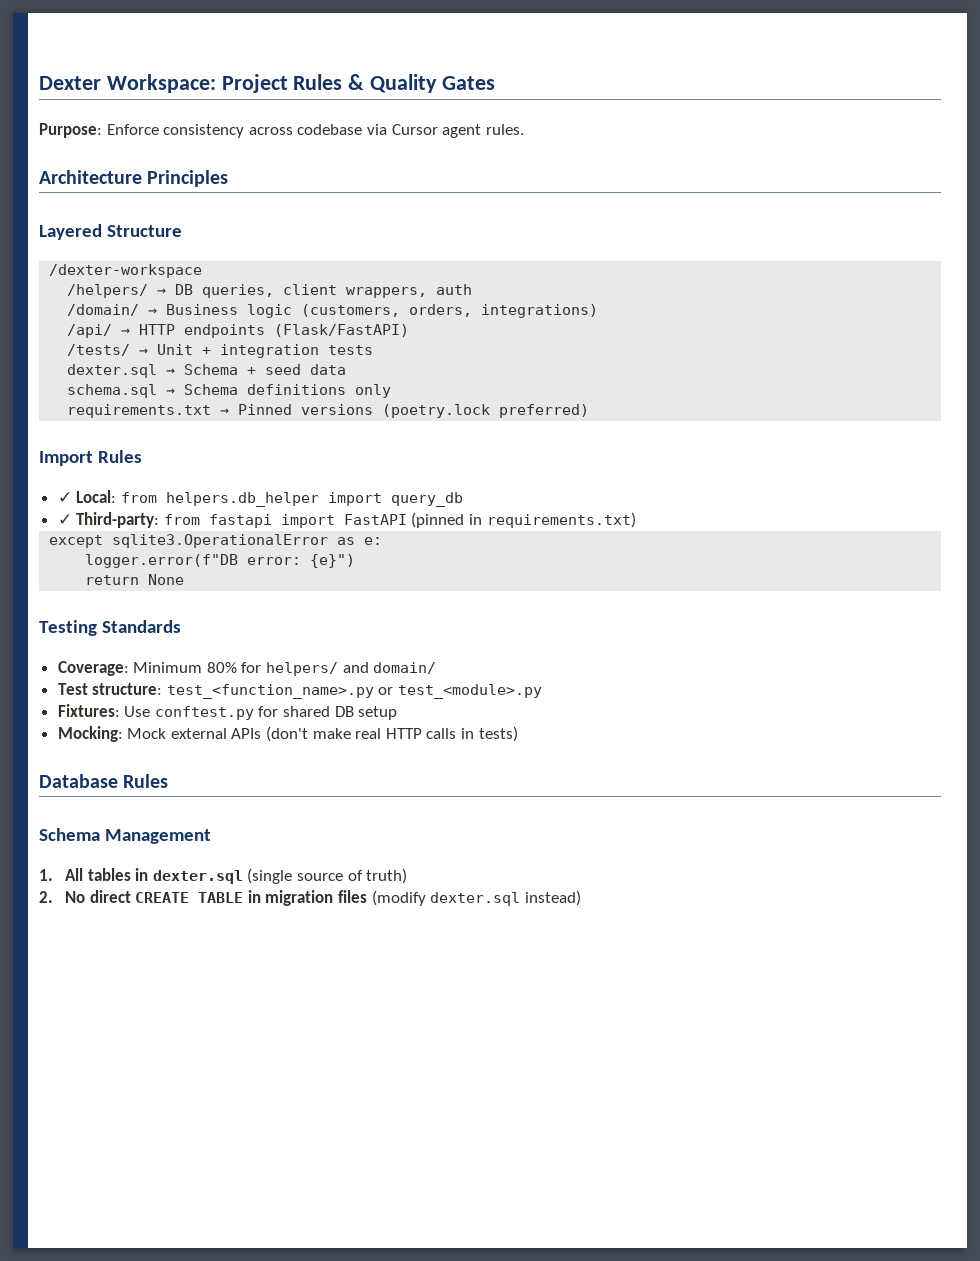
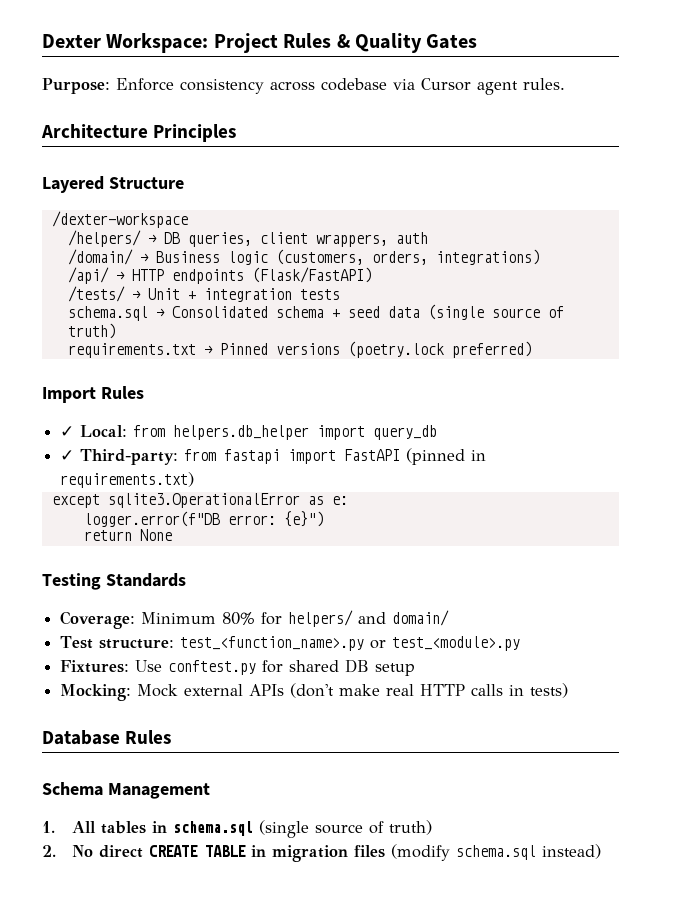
- dexter.sql → Schema + seed data
- schema.sql → Schema definitions only
+ schema.sql → Consolidated schema + seed data (single source of truth)
- 1. All tables in dexter.sql (single source of truth)
+ 1. All tables in schema.sql (single source of truth)
- 2. No direct CREATE TABLE in migration files (modify dexter.sql instead)
+ 2. No direct CREATE TABLE in migration files (modify schema.sql instead)

